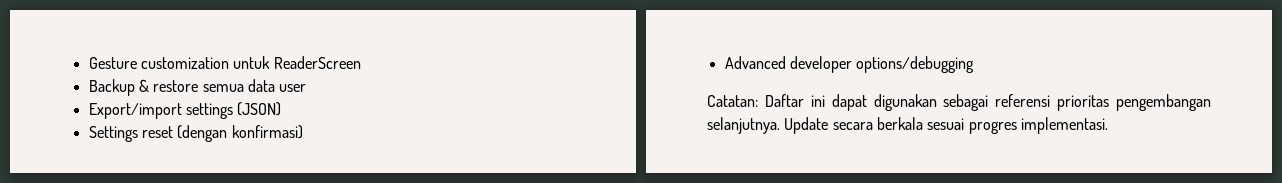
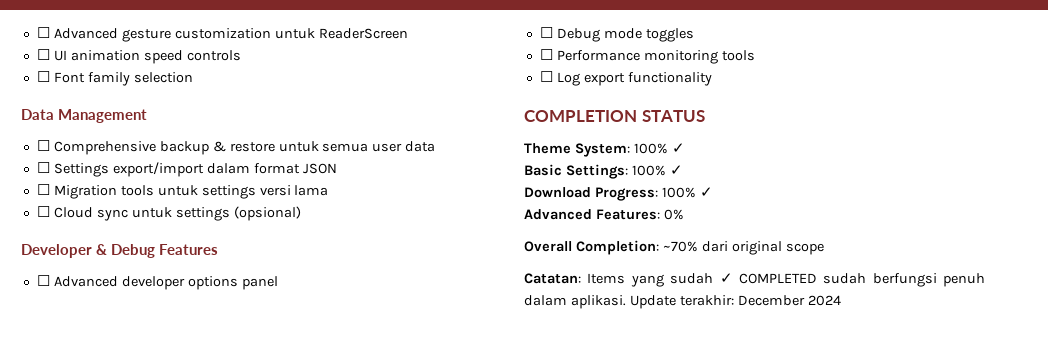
- Gesture customization untuk ReaderScreen
+ ☐ Advanced gesture customization untuk ReaderScreen
- Backup & restore semua data user
- Export/import settings (JSON)
- Settings reset (dengan konfirmasi)
- Advanced developer options/debugging
- Catatan: Daftar ini dapat digunakan sebagai referensi prioritas pengembangan selanjutnya. Update secara berkala sesuai progres implementasi.
+ ☐ UI animation speed controls
+ ☐ Font family selection
+ Data Management
+ ☐ Comprehensive backup & restore untuk semua user data
+ ☐ Settings export/import dalam format JSON
+ ☐ Migration tools untuk settings versi lama
+ ☐ Cloud sync untuk settings (opsional)
+ Developer & Debug Features
+ ☐ Advanced developer options panel
+ ☐ Debug mode toggles
+ ☐ Performance monitoring tools
+ ☐ Log export functionality
+ COMPLETION STATUS
+ Theme System: 100% ✓
+ Basic Settings: 100% ✓
+ Download Progress: 100% ✓
+ Advanced Features: 0%
+ Overall Completion: ~70% dari original scope
+ Catatan: Items yang sudah ✓ COMPLETED sudah berfungsi penuh dalam aplikasi. Update terakhir: December 2024

